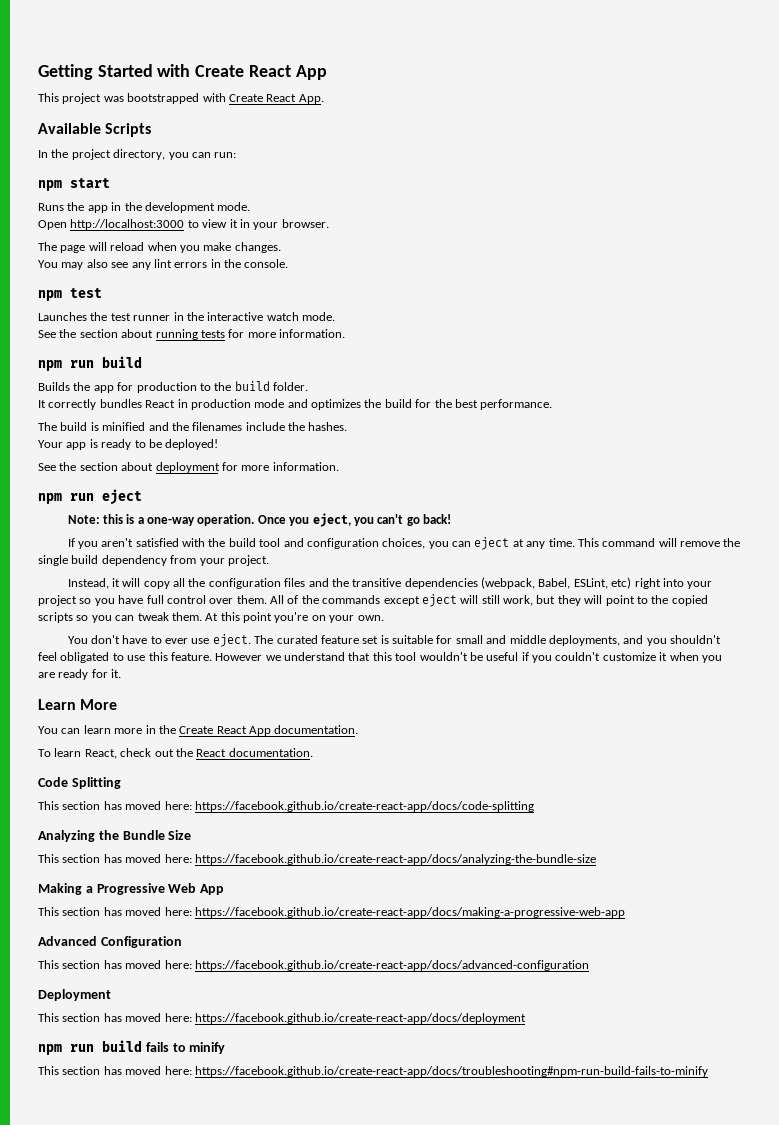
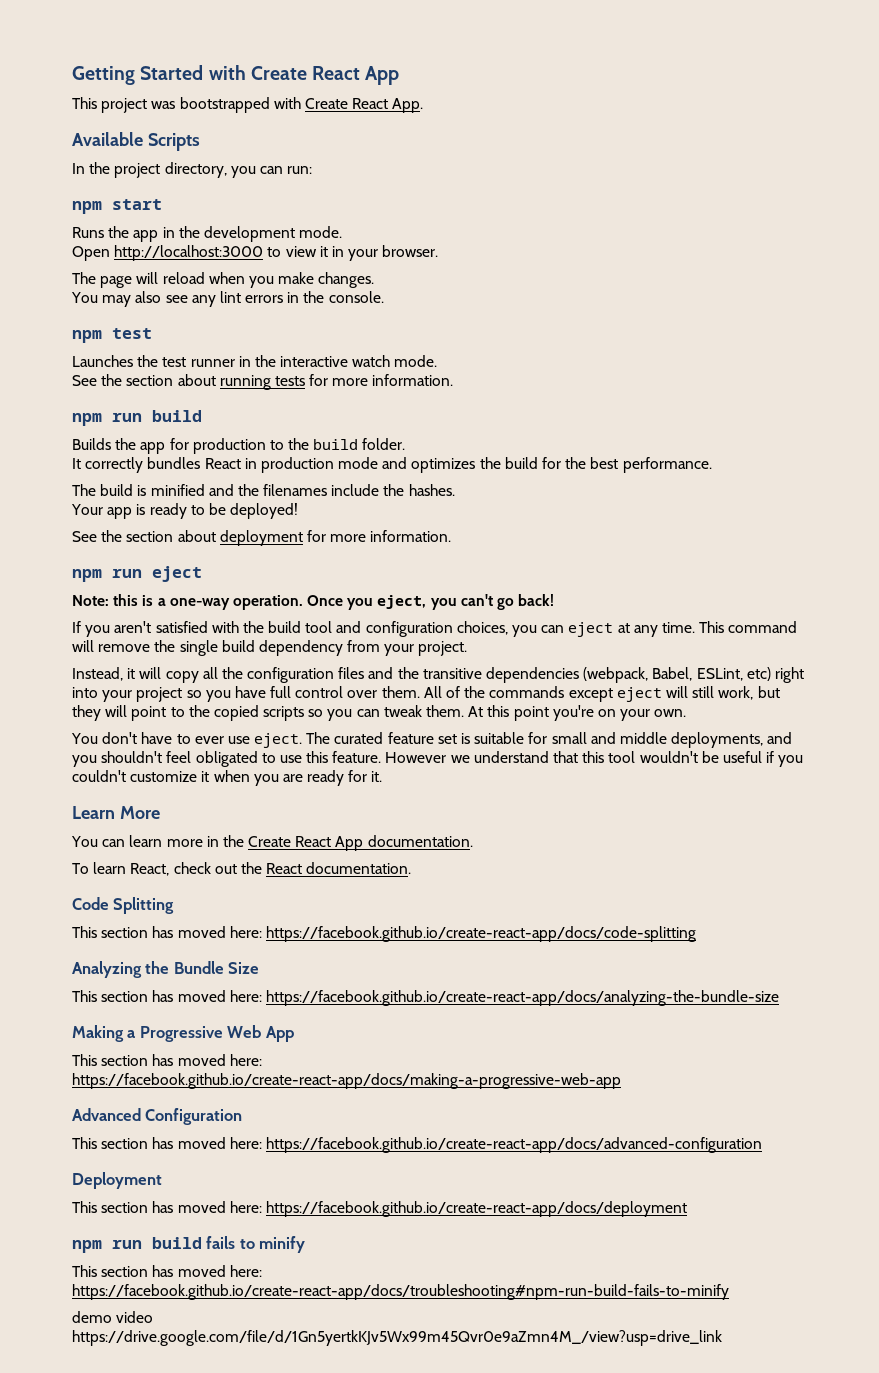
+ demo video https://drive.google.com/file/d/1Gn5yertkKJv5Wx99m45Qvr0e9aZmn4M_/view?usp=drive_link

